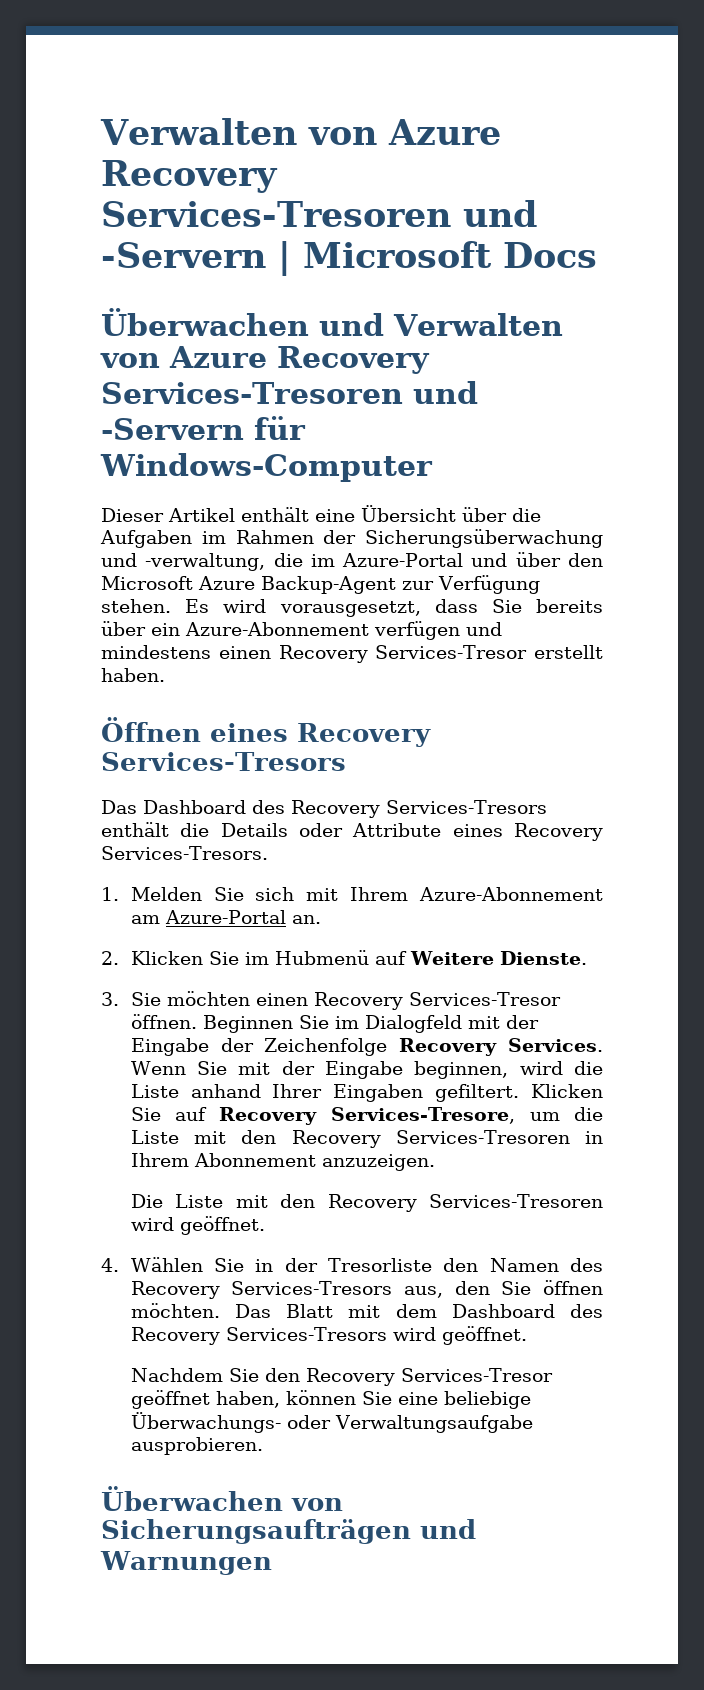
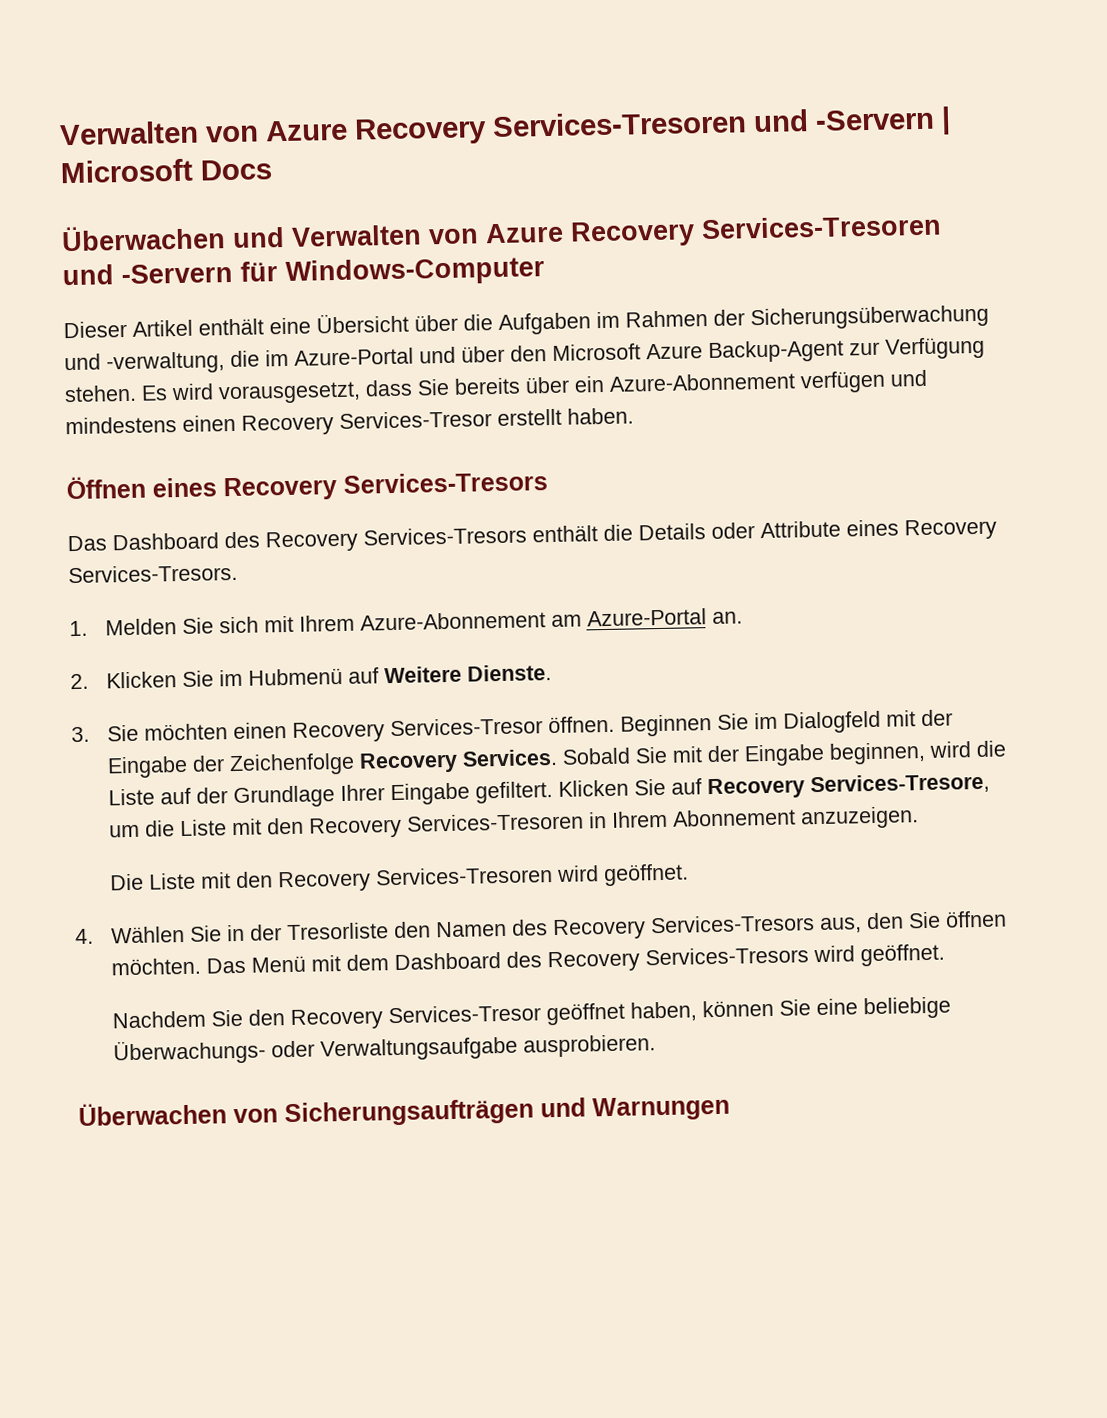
- Wenn Sie mit der Eingabe beginnen, wird die Liste anhand Ihrer Eingaben gefiltert.
+ Sobald Sie mit der Eingabe beginnen, wird die Liste auf der Grundlage Ihrer Eingabe gefiltert.
- Das Blatt mit dem Dashboard des Recovery Services-Tresors wird geöffnet.
+ Das Menü mit dem Dashboard des Recovery Services-Tresors wird geöffnet.

